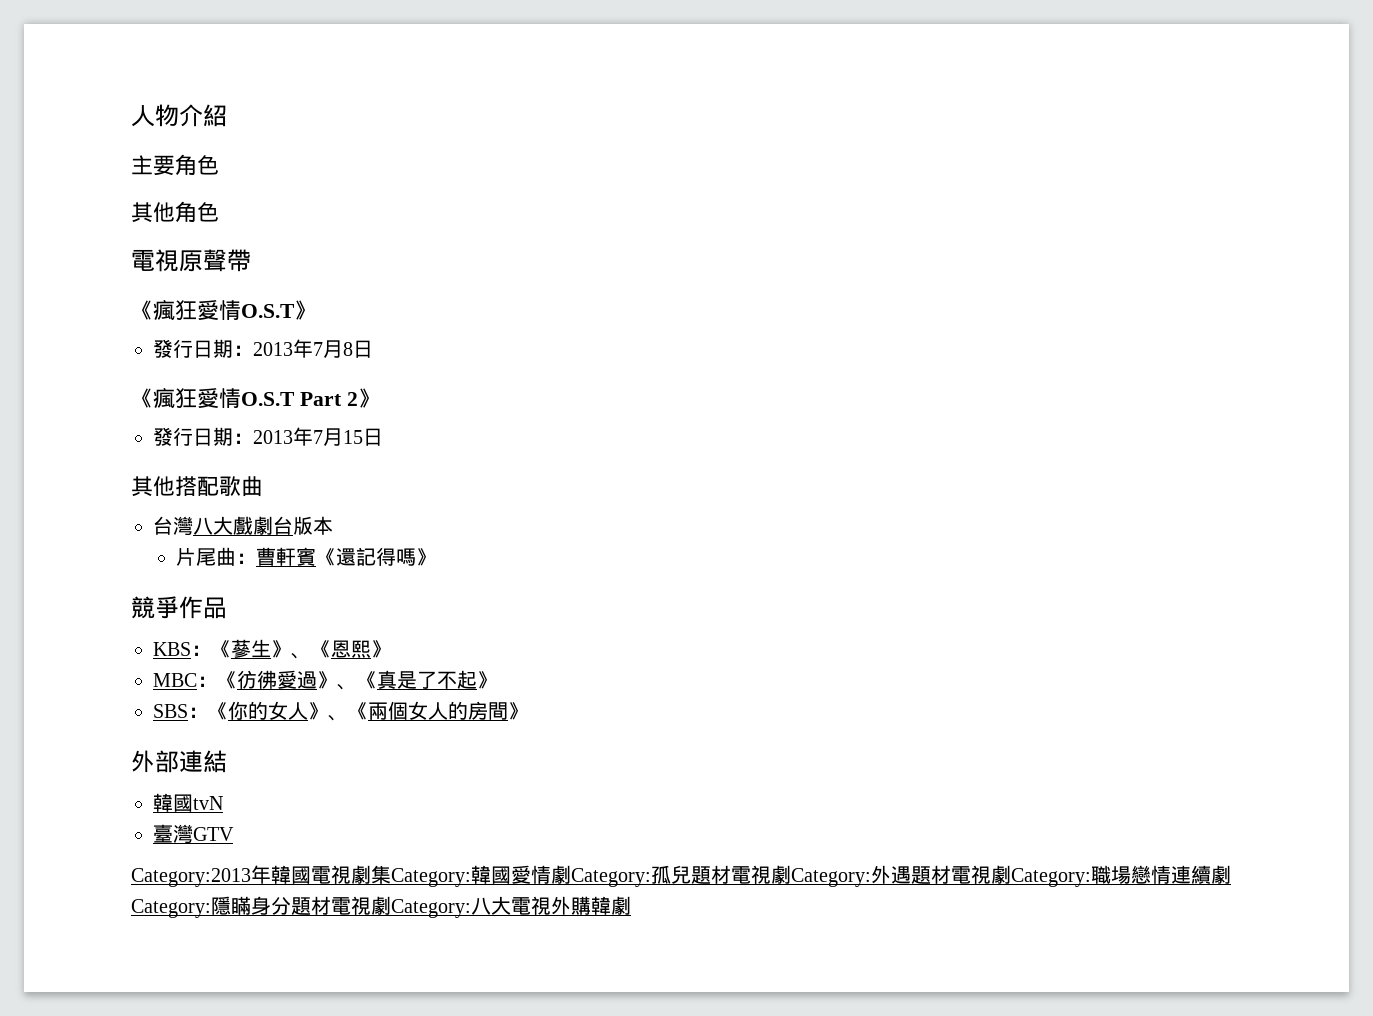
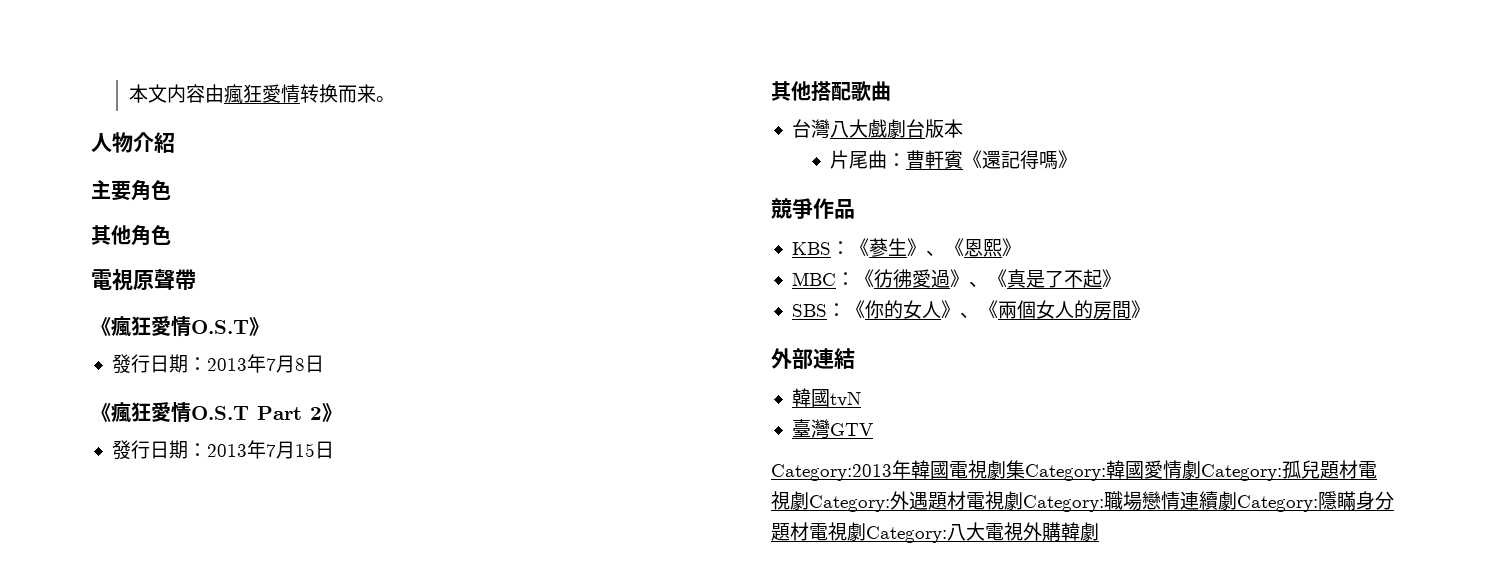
+ 本文内容由瘋狂愛情转换而来。

